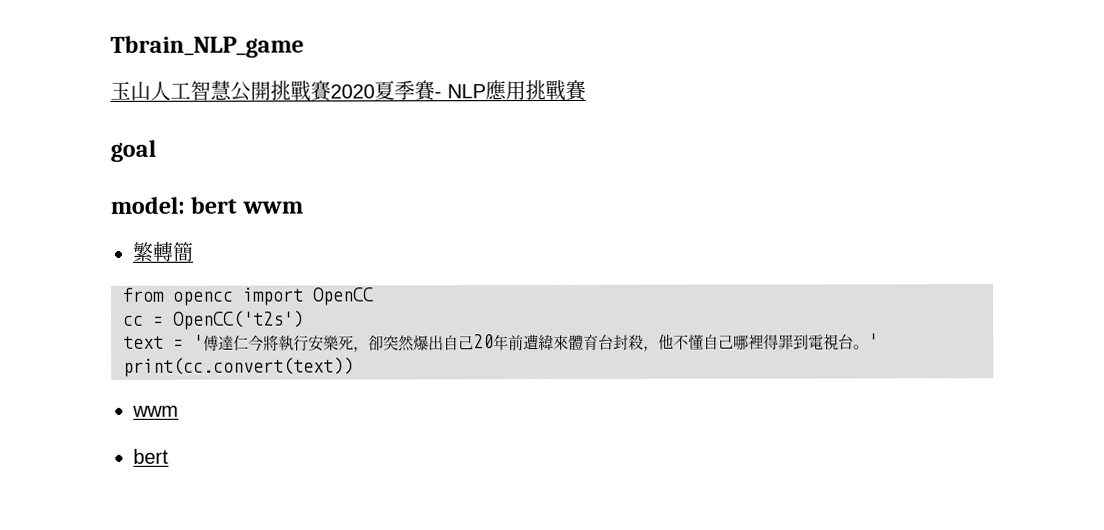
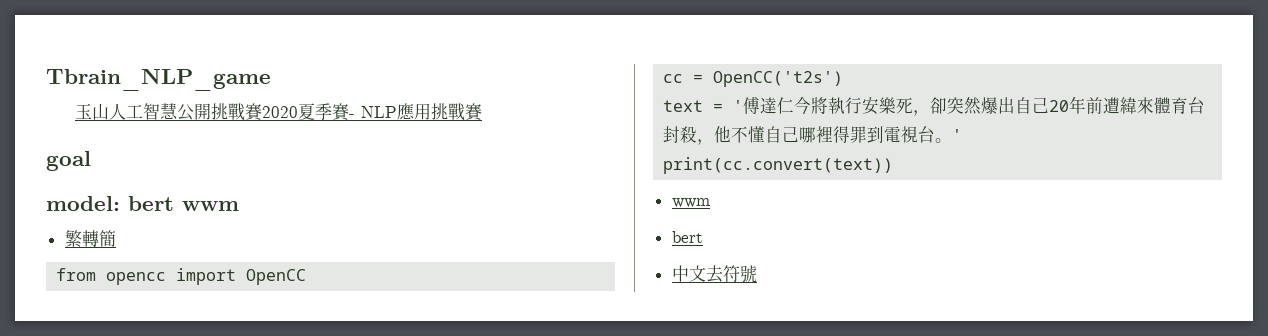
+ 中文去符號

